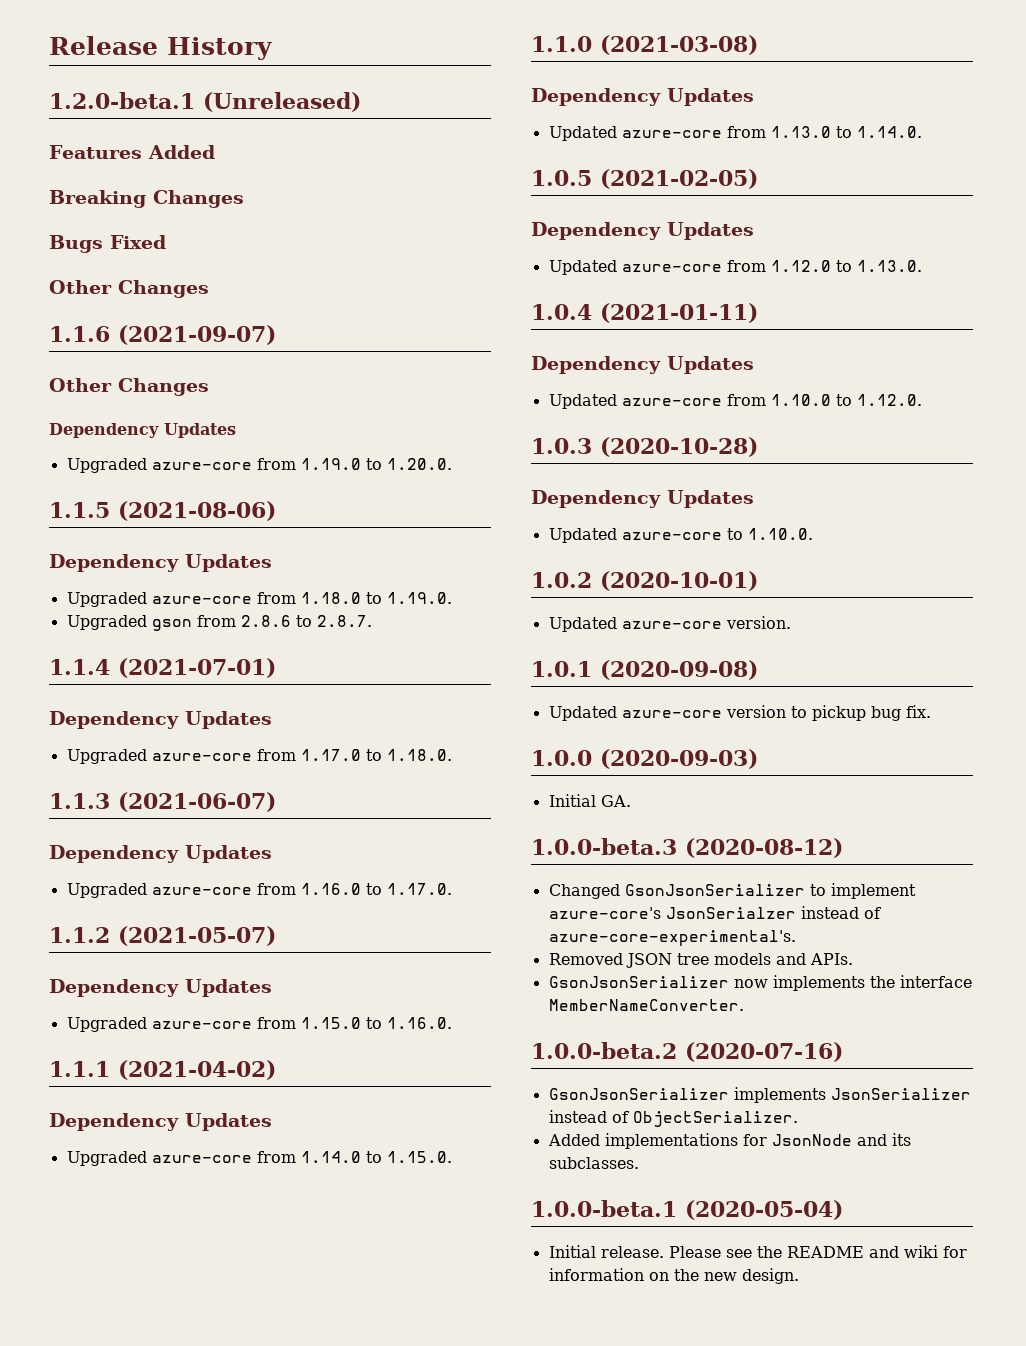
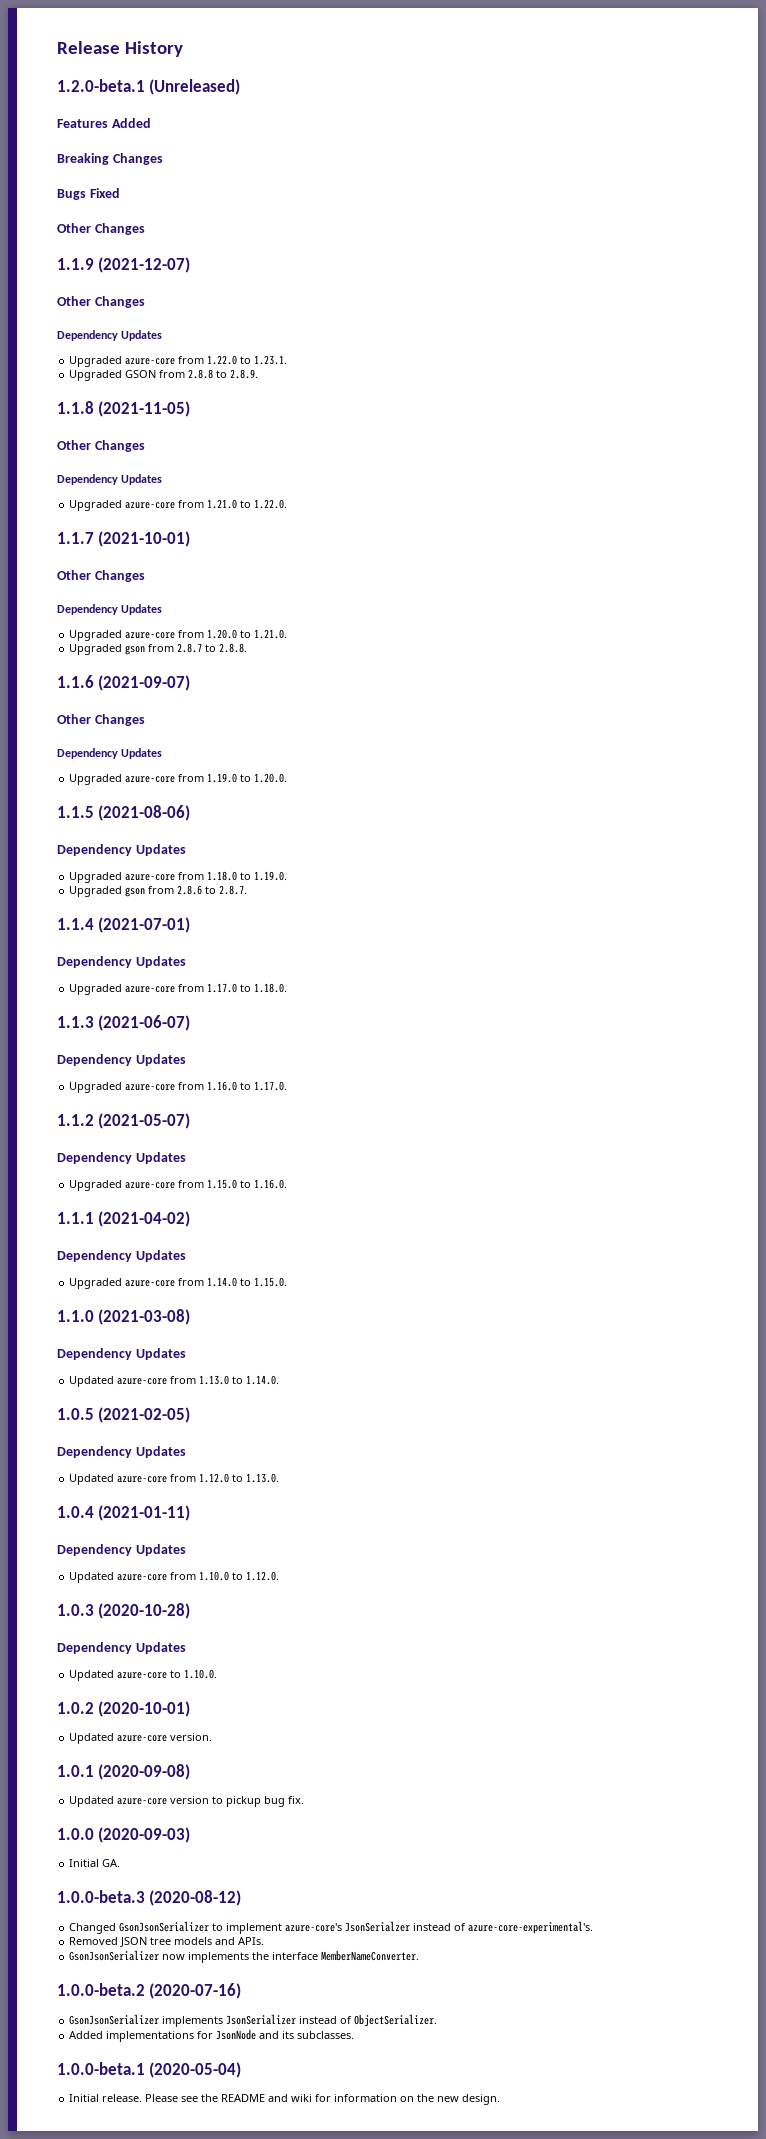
+ 1.1.9 (2021-12-07)
+ Other Changes
+ Dependency Updates
+ Upgraded azure-core from 1.22.0 to 1.23.1.
+ Upgraded GSON from 2.8.8 to 2.8.9.
+ 1.1.8 (2021-11-05)
+ Other Changes
+ Dependency Updates
+ Upgraded azure-core from 1.21.0 to 1.22.0.
+ 1.1.7 (2021-10-01)
+ Other Changes
+ Dependency Updates
+ Upgraded azure-core from 1.20.0 to 1.21.0.
+ Upgraded gson from 2.8.7 to 2.8.8.

